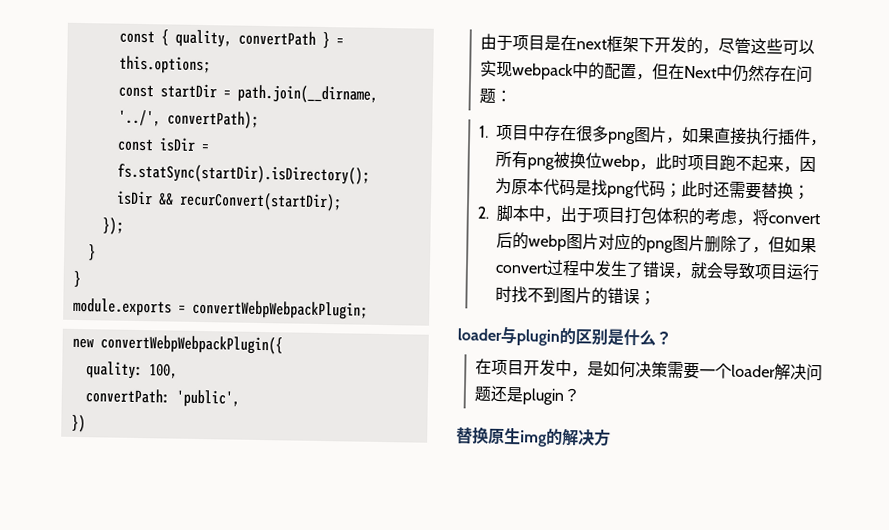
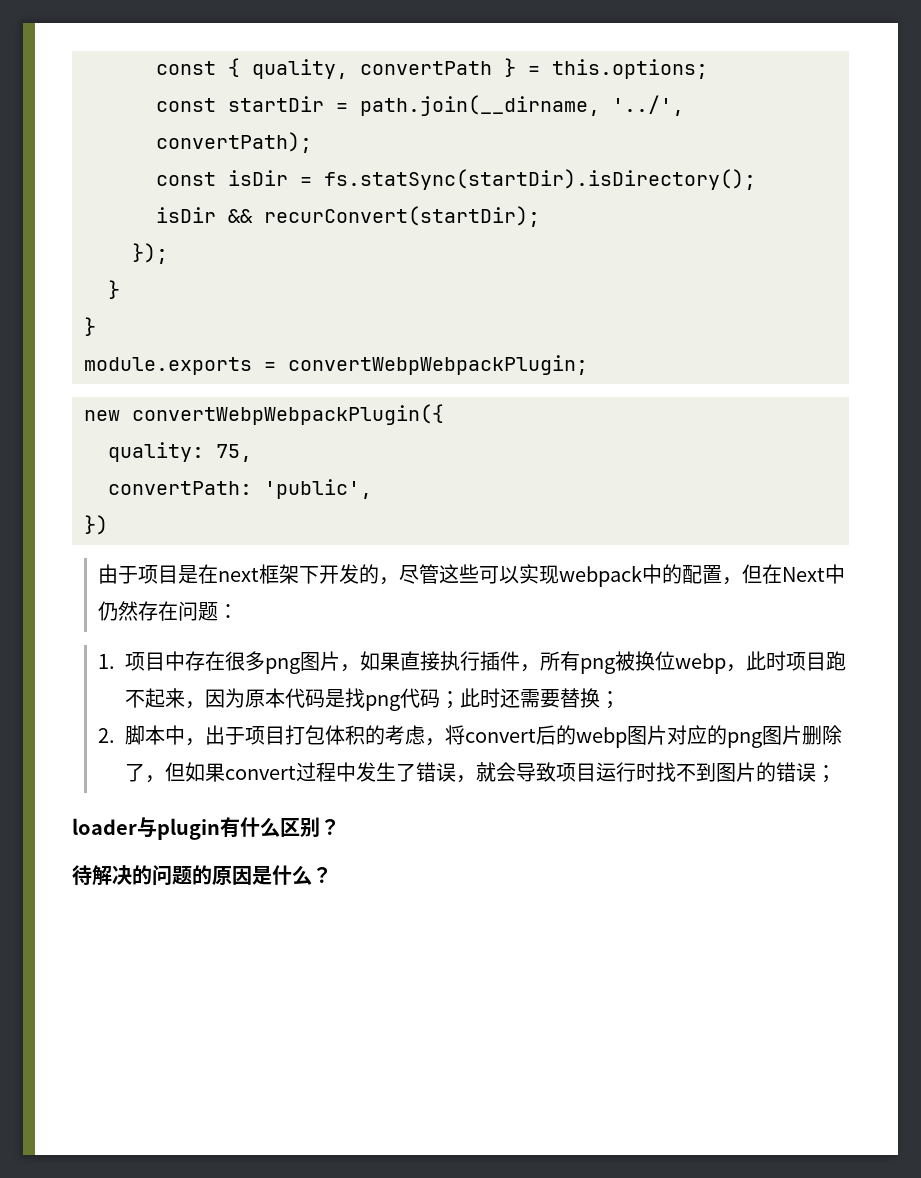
- quality: 100,
+ quality: 75,
- loader与plugin的区别是什么？
- 在项目开发中，是如何决策需要一个loader解决问题还是plugin？
- 替换原生img的解决方
+ loader与plugin有什么区别？
+ 待解决的问题的原因是什么？

